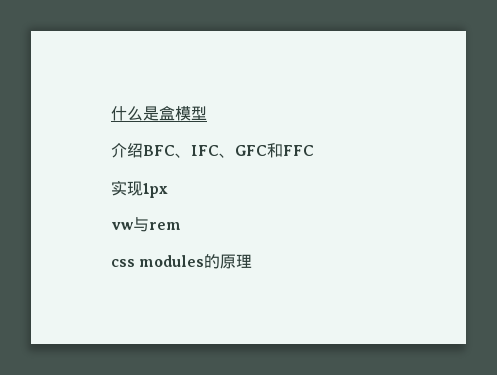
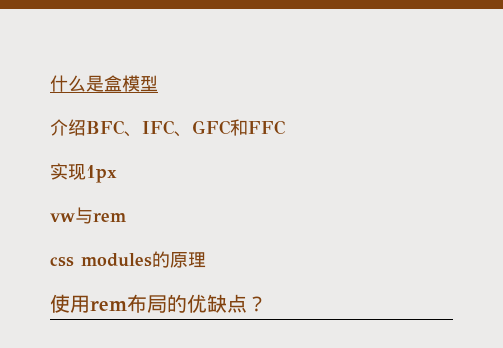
+ 使用rem布局的优缺点？

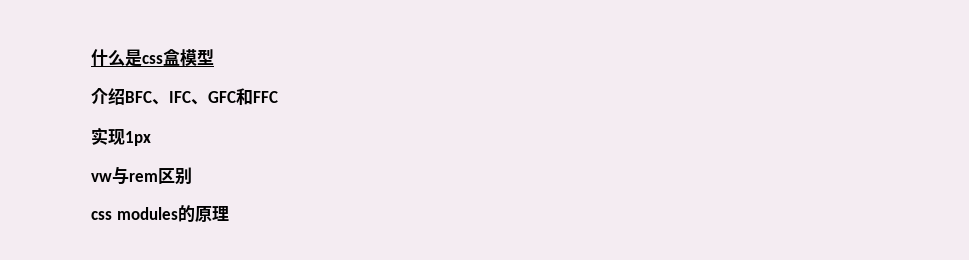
- 什么是盒模型
+ 什么是css盒模型
- vw与rem
+ vw与rem区别
- 使用rem布局的优缺点？

